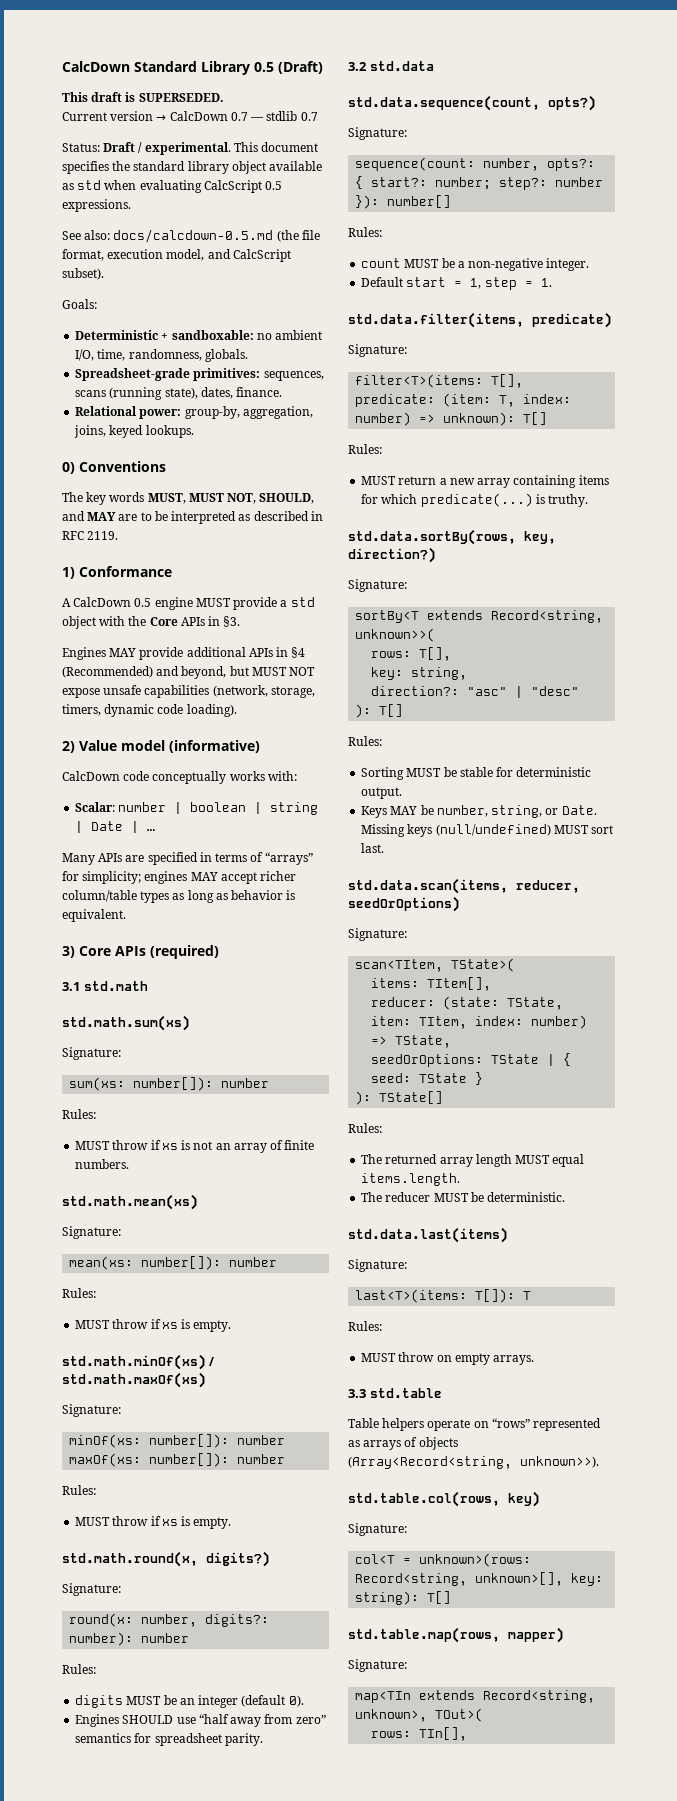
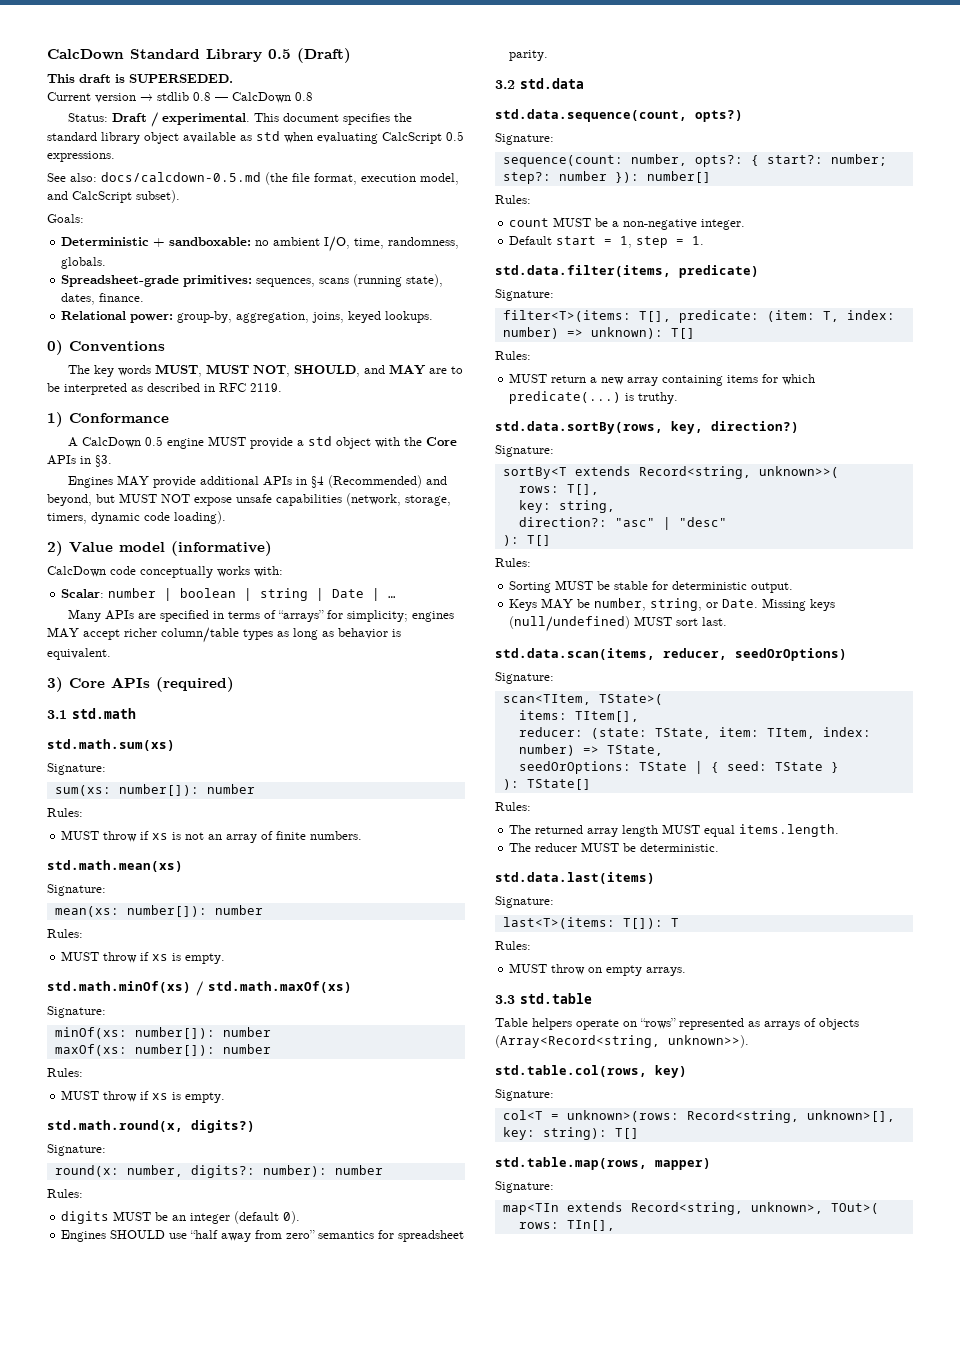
- Current version → CalcDown 0.7 — stdlib 0.7
+ Current version → stdlib 0.8 — CalcDown 0.8

